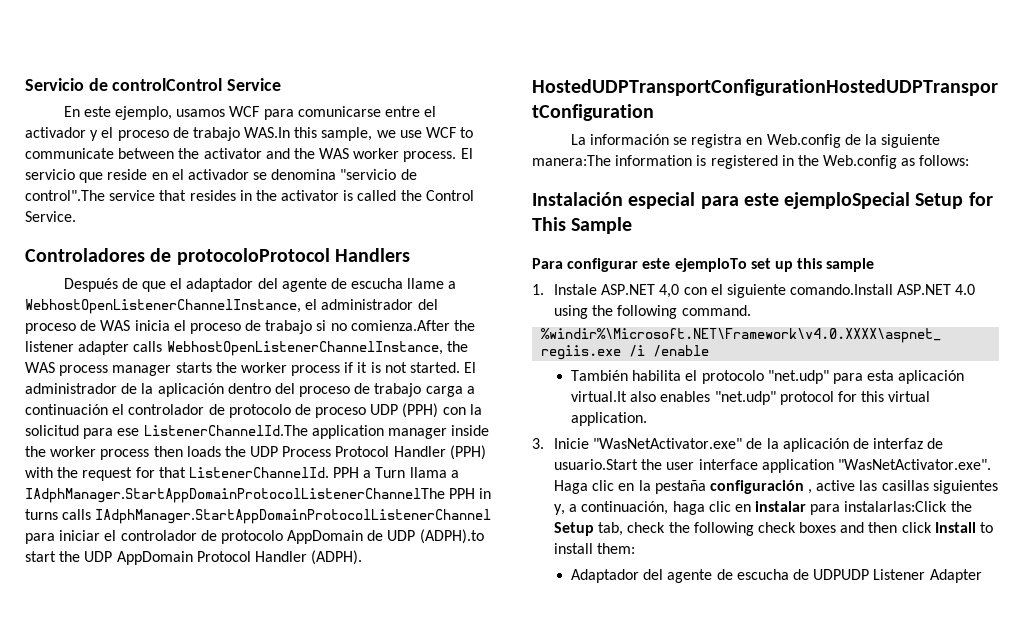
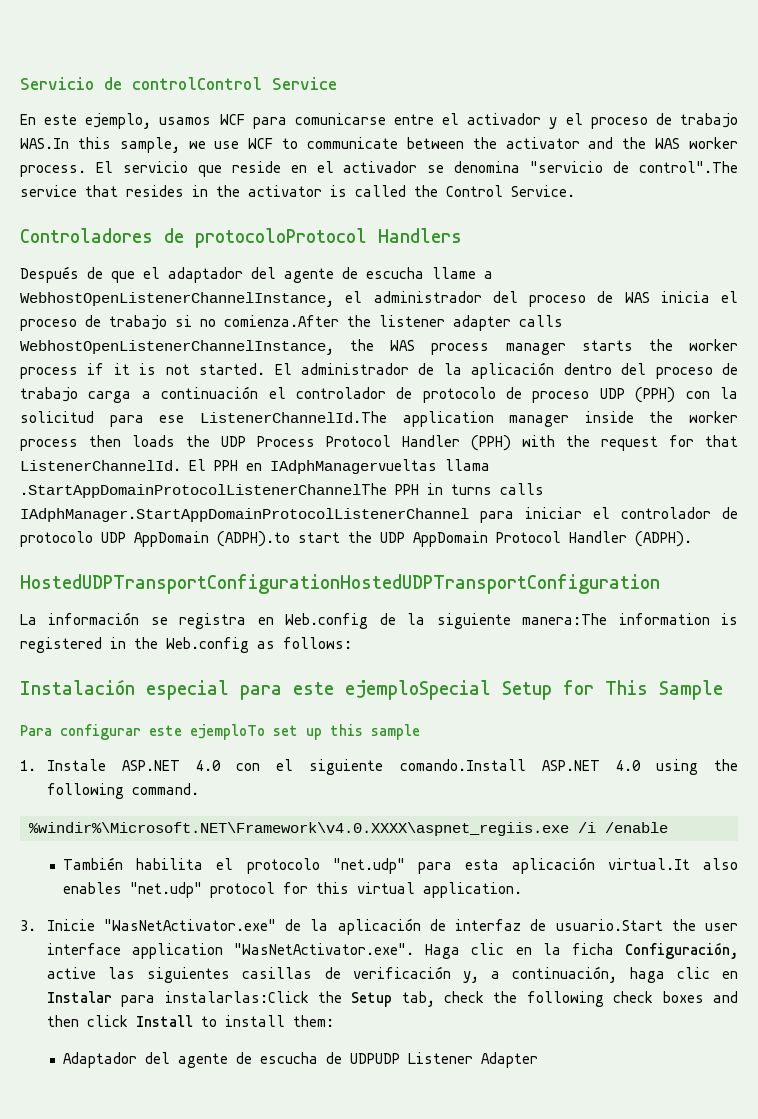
- PPH a Turn llama a IAdphManager.StartAppDomainProtocolListenerChannelThe PPH in turns calls IAdphManager.StartAppDomainProtocolListenerChannel para iniciar el controlador de protocolo AppDomain de UDP (ADPH).to start the UDP AppDomain Protocol Handler (ADPH).
+ El PPH en IAdphManagervueltas llama .StartAppDomainProtocolListenerChannelThe PPH in turns calls IAdphManager.StartAppDomainProtocolListenerChannel para iniciar el controlador de protocolo UDP AppDomain (ADPH).to start the UDP AppDomain Protocol Handler (ADPH).
- 1. Instale ASP.NET 4,0 con el siguiente comando.Install ASP.NET 4.0 using the following command.
+ 1. Instale ASP.NET 4.0 con el siguiente comando.Install ASP.NET 4.0 using the following command.
- 3. Inicie "WasNetActivator.exe" de la aplicación de interfaz de usuario.Start the user interface application "WasNetActivator.exe". Haga clic en la pestaña configuración , active las casillas siguientes y, a continuación, haga clic en instalar para instalarlas:Click the Setup tab, check the following check boxes and then click Install to install them:
+ 3. Inicie "WasNetActivator.exe" de la aplicación de interfaz de usuario.Start the user interface application "WasNetActivator.exe". Haga clic en la ficha Configuración, active las siguientes casillas de verificación y, a continuación, haga clic en Instalar para instalarlas:Click the Setup tab, check the following check boxes and then click Install to install them:

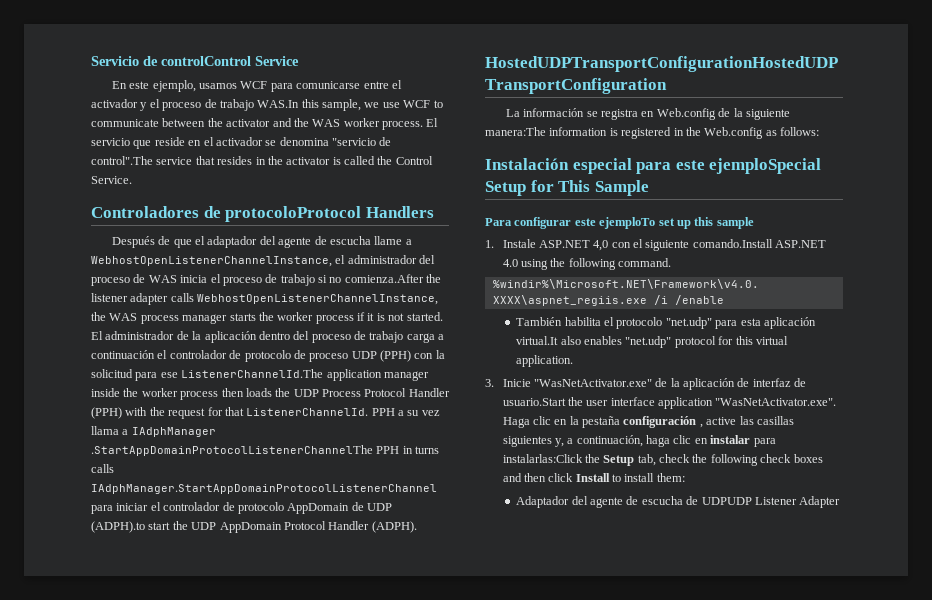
- El PPH en IAdphManagervueltas llama .StartAppDomainProtocolListenerChannelThe PPH in turns calls IAdphManager.StartAppDomainProtocolListenerChannel para iniciar el controlador de protocolo UDP AppDomain (ADPH).to start the UDP AppDomain Protocol Handler (ADPH).
+ PPH a su vez llama a IAdphManager .StartAppDomainProtocolListenerChannelThe PPH in turns calls IAdphManager.StartAppDomainProtocolListenerChannel para iniciar el controlador de protocolo AppDomain de UDP (ADPH).to start the UDP AppDomain Protocol Handler (ADPH).
- 1. Instale ASP.NET 4.0 con el siguiente comando.Install ASP.NET 4.0 using the following command.
+ 1. Instale ASP.NET 4,0 con el siguiente comando.Install ASP.NET 4.0 using the following command.
- 3. Inicie "WasNetActivator.exe" de la aplicación de interfaz de usuario.Start the user interface application "WasNetActivator.exe". Haga clic en la ficha Configuración, active las siguientes casillas de verificación y, a continuación, haga clic en Instalar para instalarlas:Click the Setup tab, check the following check boxes and then click Install to install them:
+ 3. Inicie "WasNetActivator.exe" de la aplicación de interfaz de usuario.Start the user interface application "WasNetActivator.exe". Haga clic en la pestaña configuración , active las casillas siguientes y, a continuación, haga clic en instalar para instalarlas:Click the Setup tab, check the following check boxes and then click Install to install them:

